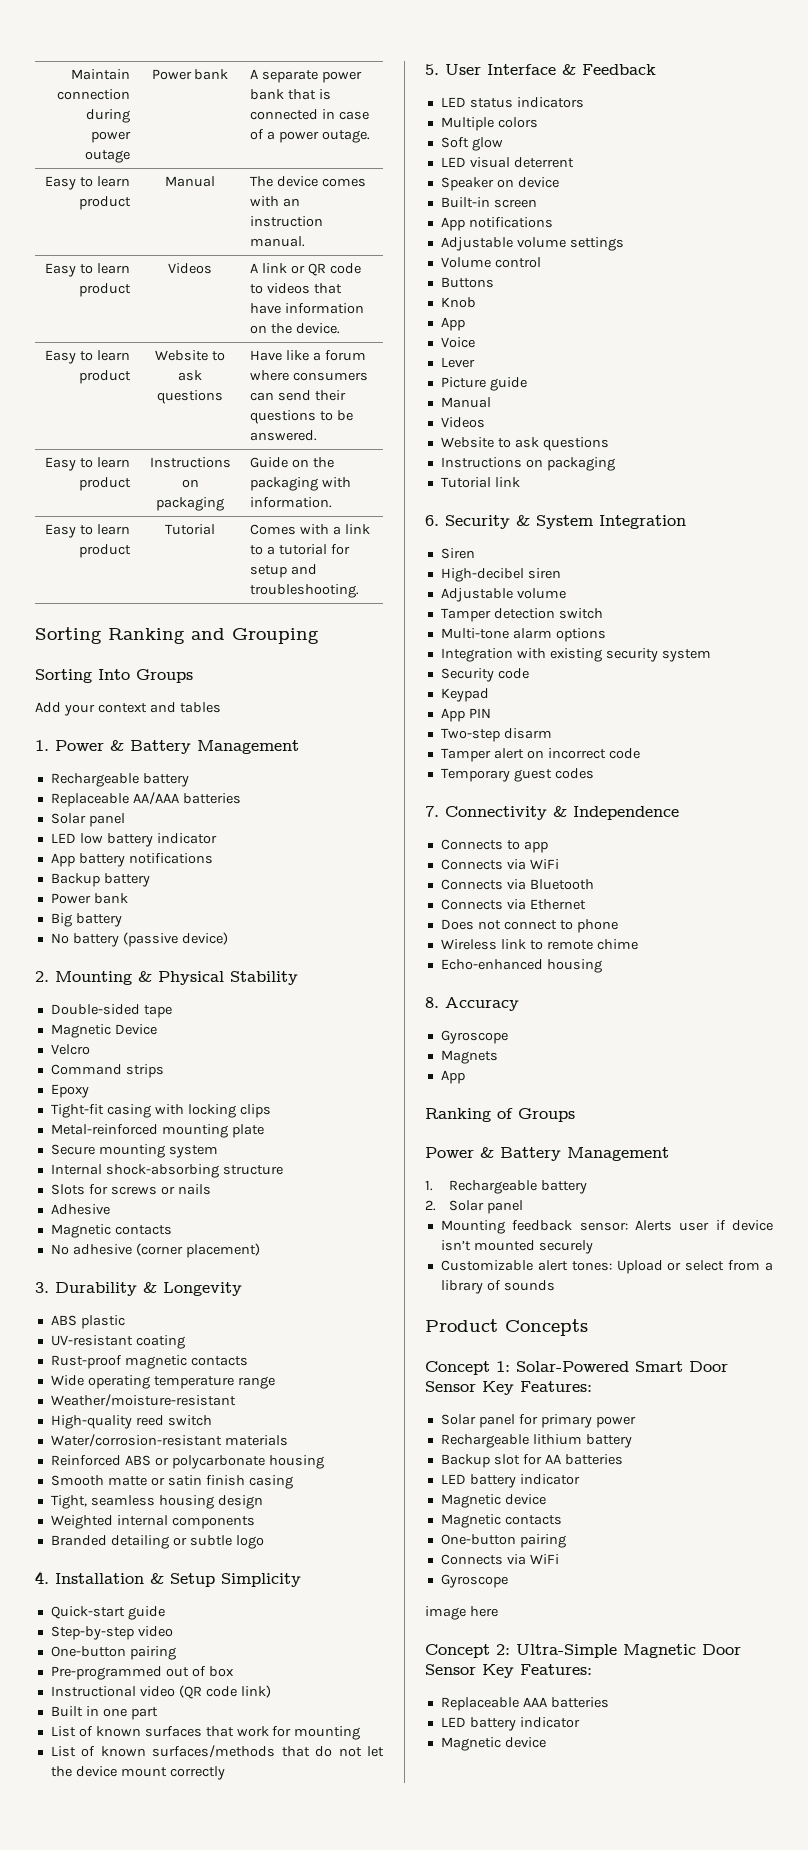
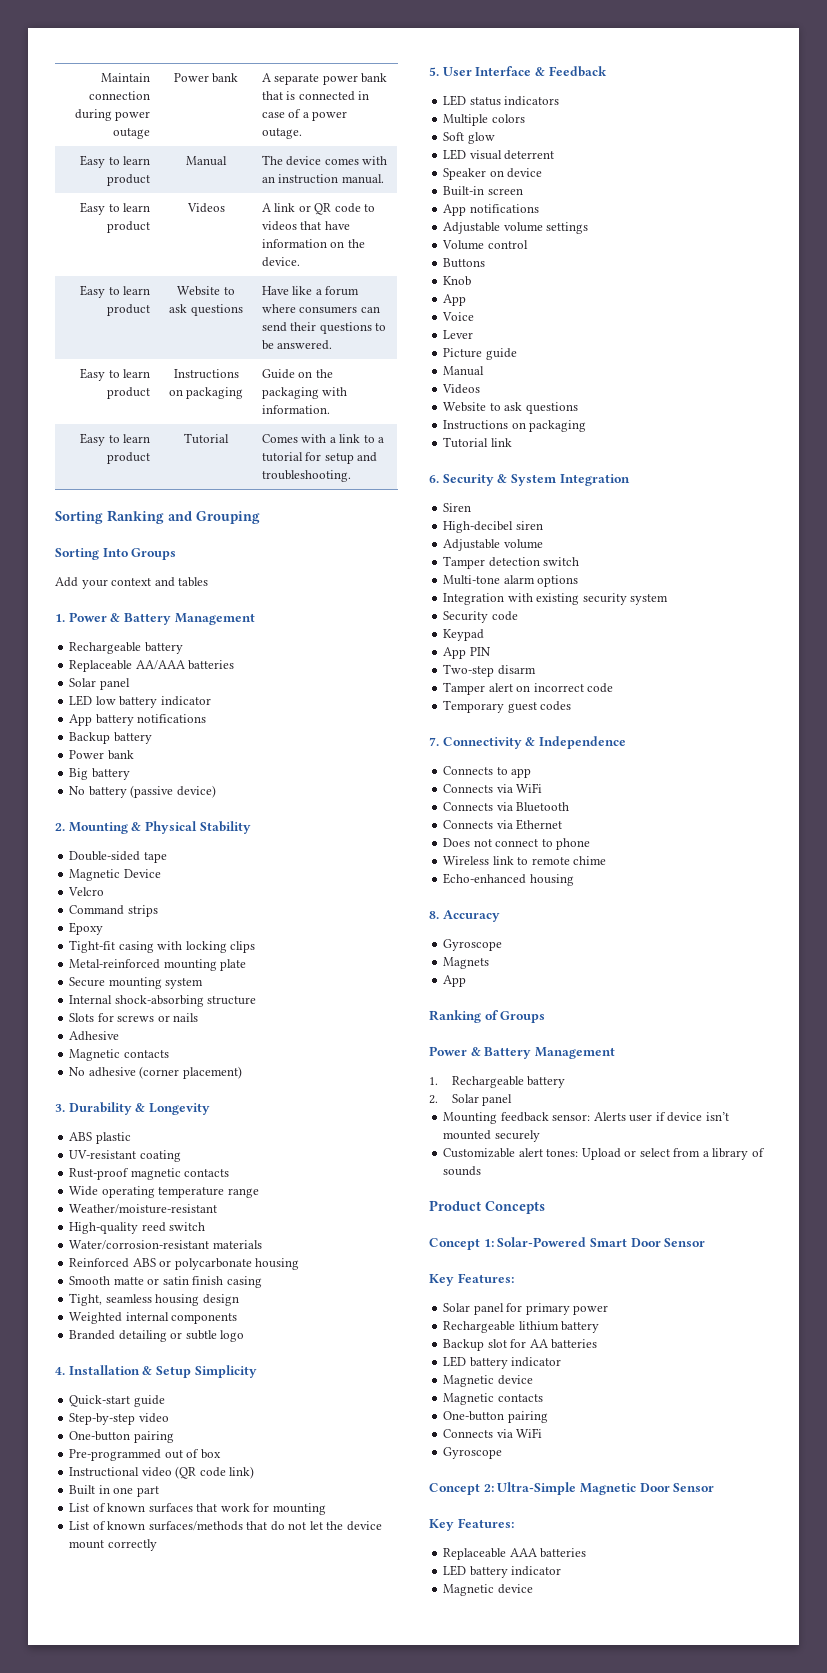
- Concept 1: Solar-Powered Smart Door Sensor Key Features:
+ Concept 1: Solar-Powered Smart Door Sensor
+ Key Features:
- image here
- Concept 2: Ultra-Simple Magnetic Door Sensor Key Features:
+ Concept 2: Ultra-Simple Magnetic Door Sensor
+ Key Features:

